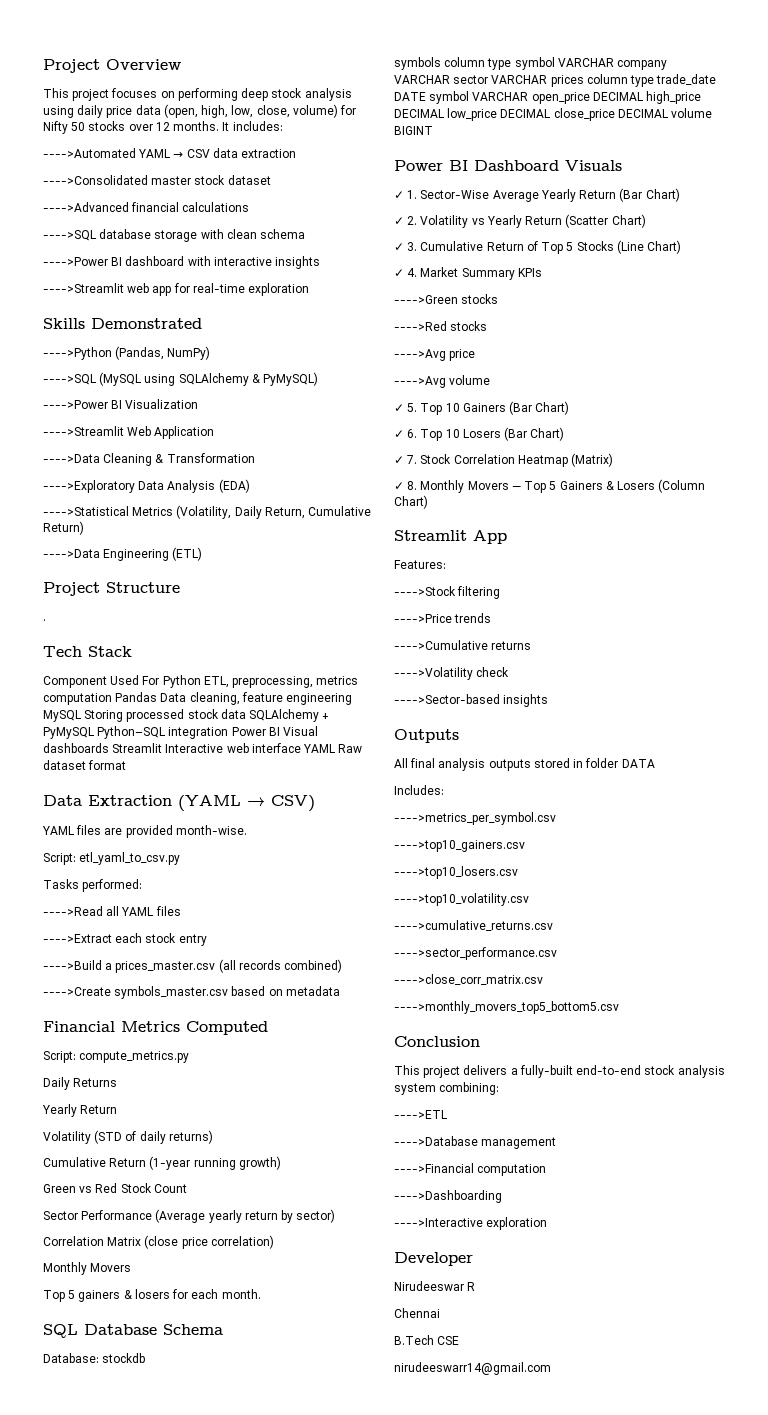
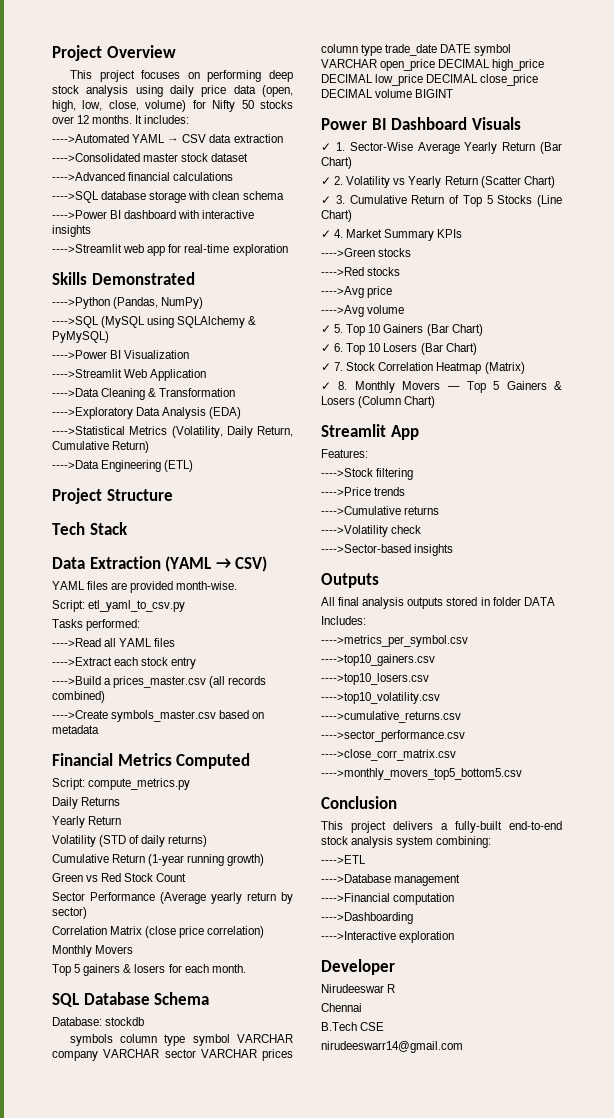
- .
- Component Used For Python ETL, preprocessing, metrics computation Pandas Data cleaning, feature engineering MySQL Storing processed stock data SQLAlchemy + PyMySQL Python–SQL integration Power BI Visual dashboards Streamlit Interactive web interface YAML Raw dataset format

